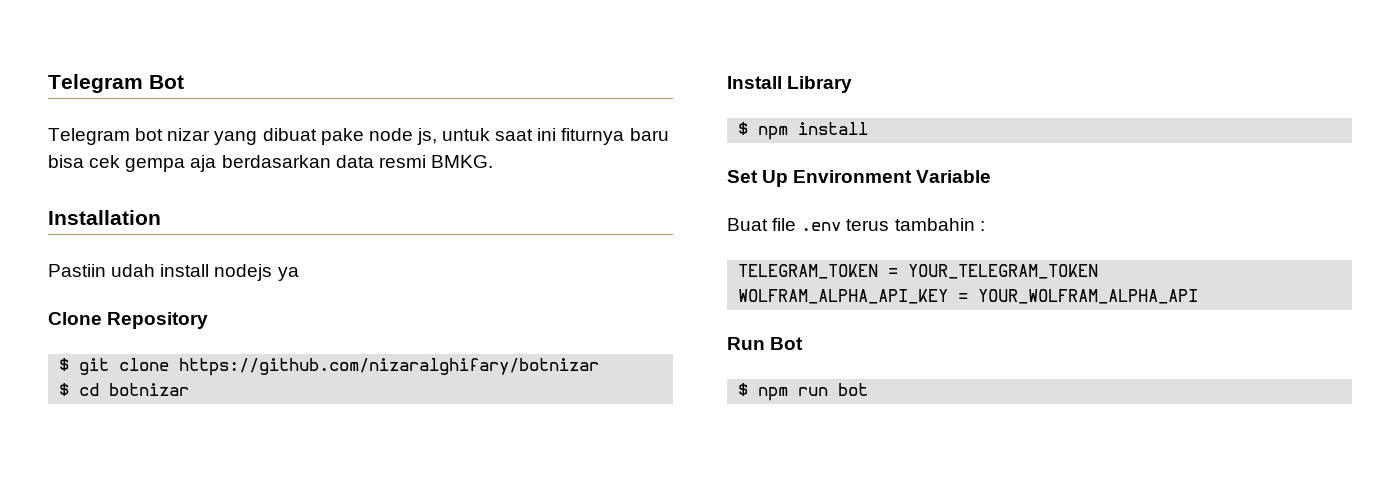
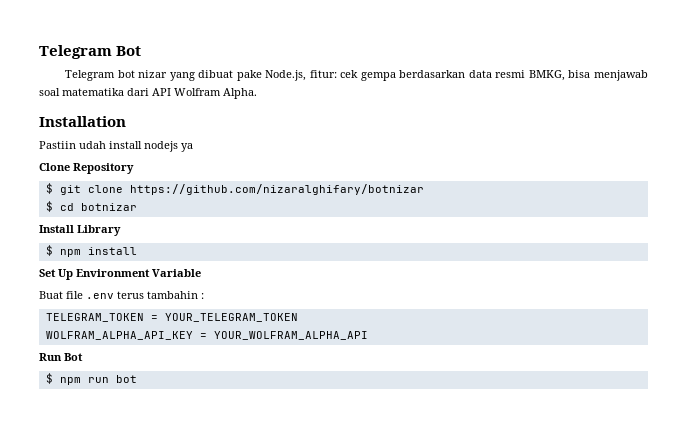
- Telegram bot nizar yang dibuat pake node js, untuk saat ini fiturnya baru bisa cek gempa aja berdasarkan data resmi BMKG.
+ Telegram bot nizar yang dibuat pake Node.js, fitur: cek gempa berdasarkan data resmi BMKG, bisa menjawab soal matematika dari API Wolfram Alpha.

